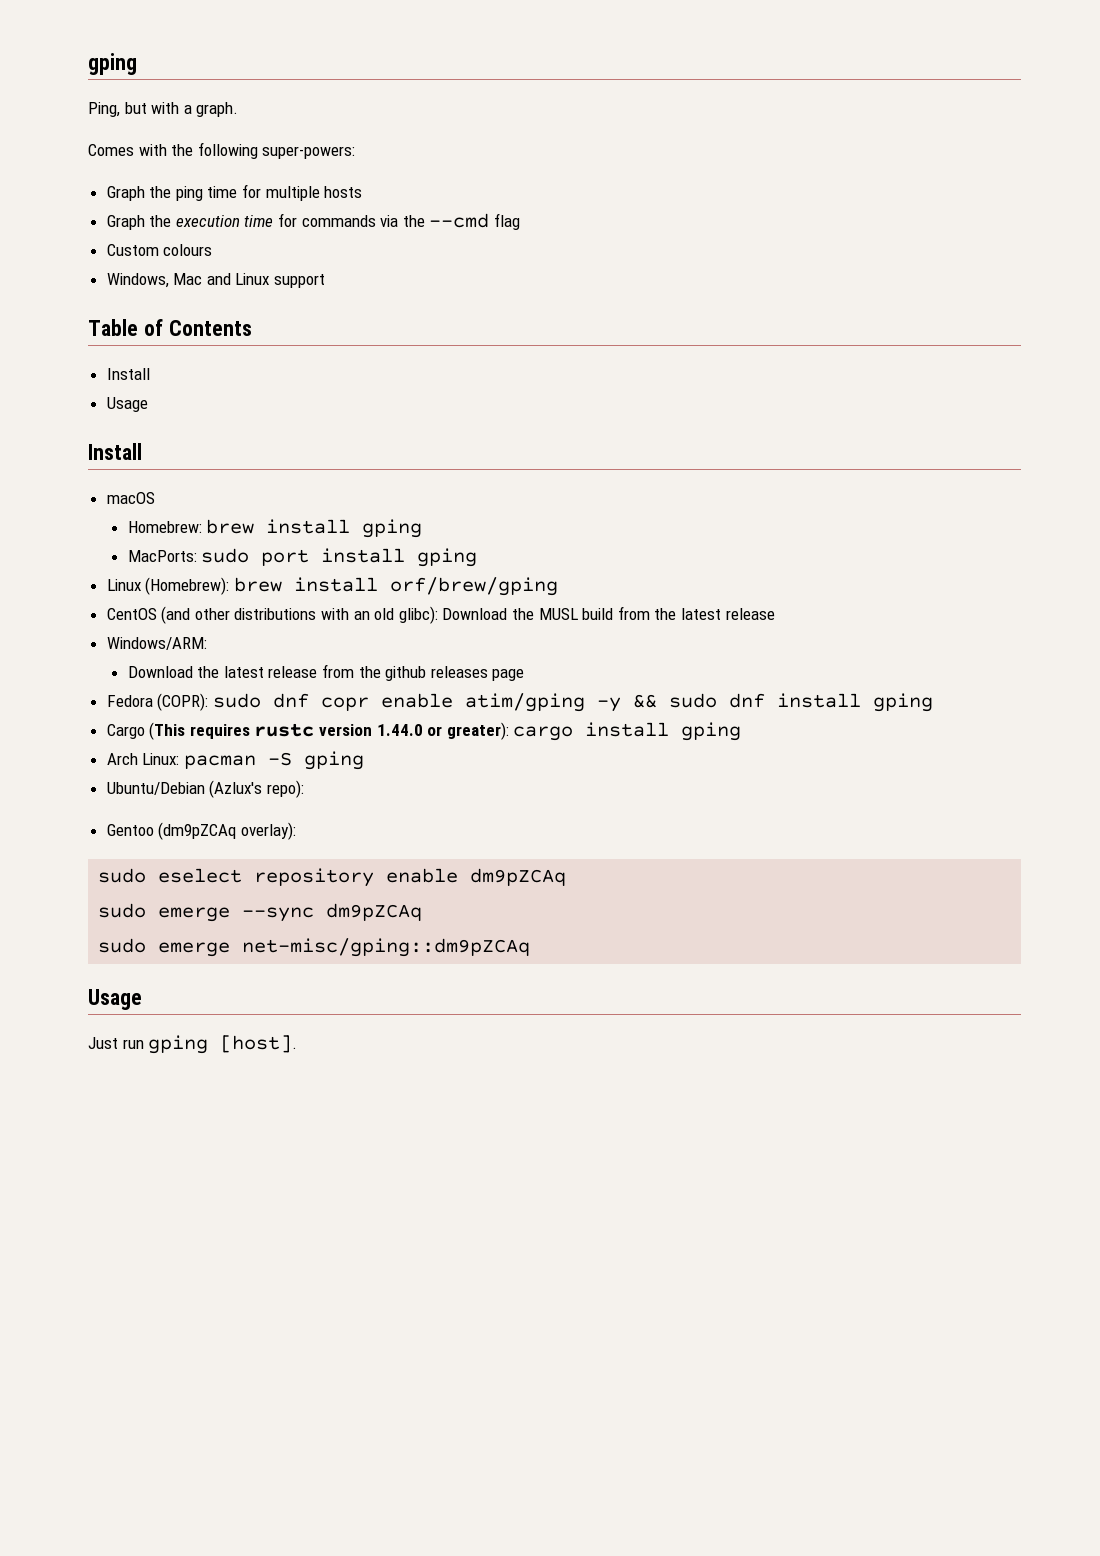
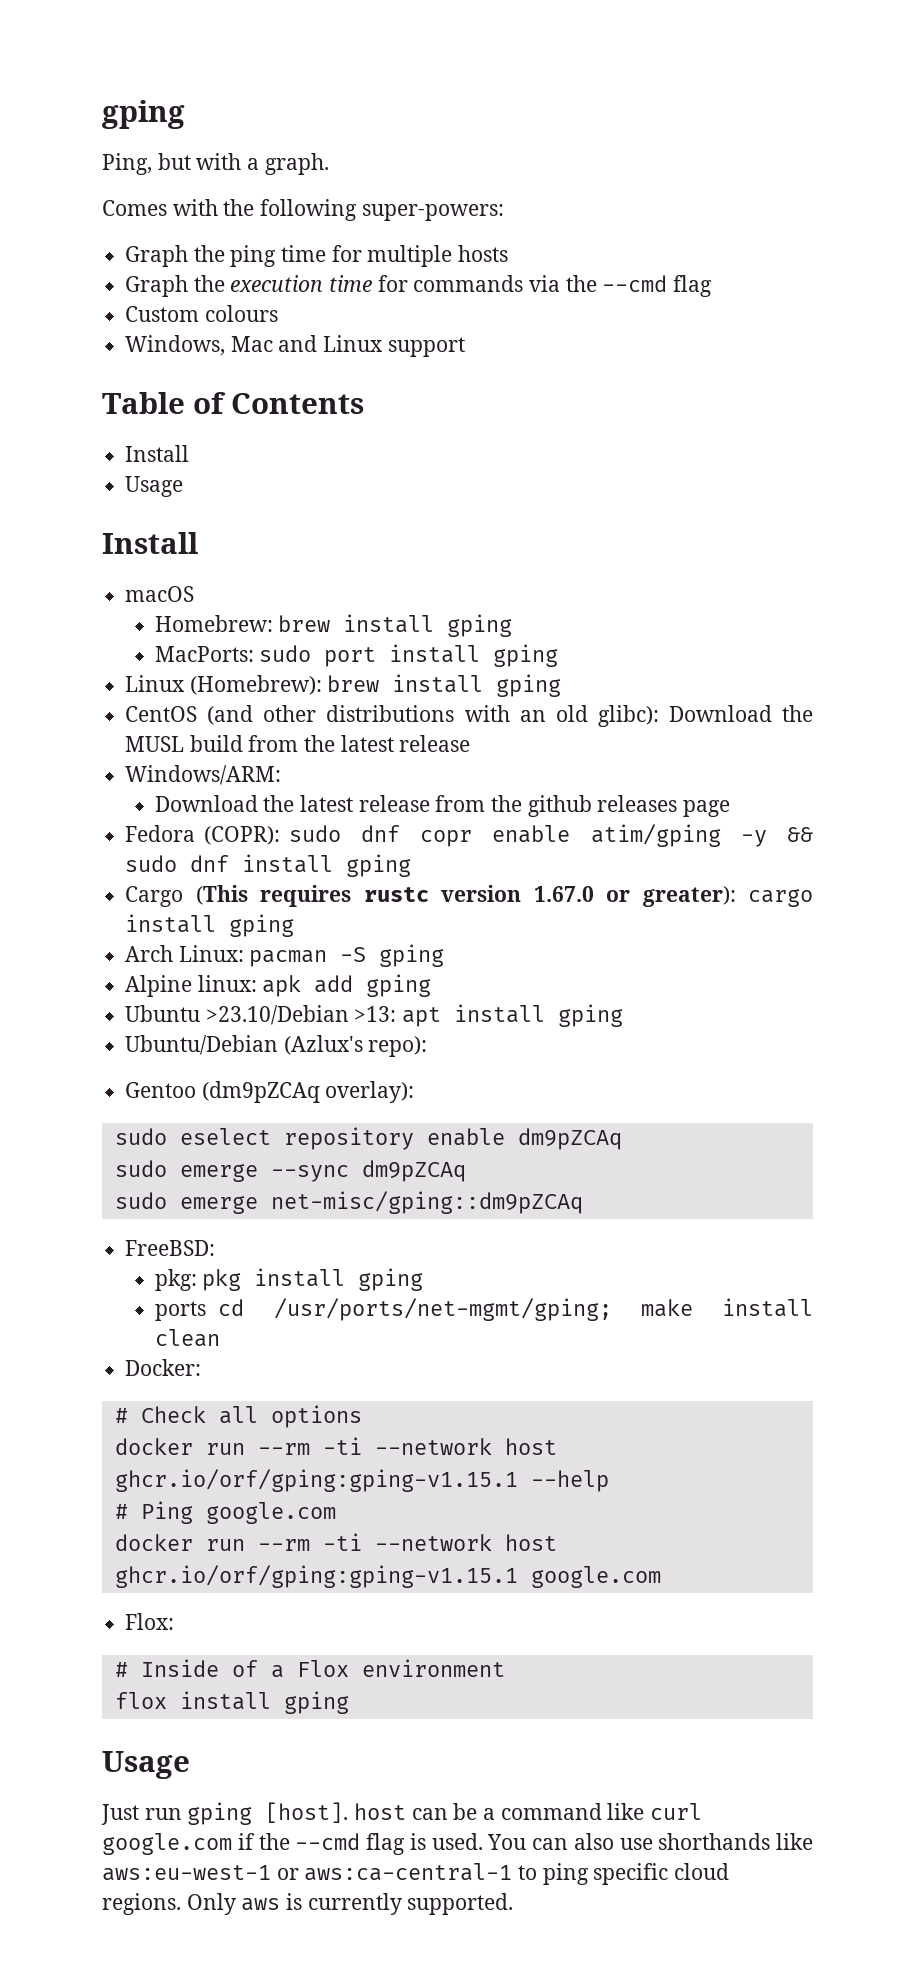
- Linux (Homebrew): brew install orf/brew/gping
+ Linux (Homebrew): brew install gping
- Cargo (This requires rustc version 1.44.0 or greater): cargo install gping
+ Cargo (This requires rustc version 1.67.0 or greater): cargo install gping
+ Alpine linux: apk add gping
+ Ubuntu >23.10/Debian >13: apt install gping
+ FreeBSD:
+ pkg: pkg install gping
+ ports cd /usr/ports/net-mgmt/gping; make install clean
+ Docker:
+ # Check all options
+ docker run --rm -ti --network host ghcr.io/orf/gping:gping-v1.15.1 --help
+ # Ping google.com
+ docker run --rm -ti --network host ghcr.io/orf/gping:gping-v1.15.1 google.com
+ Flox:
+ # Inside of a Flox environment
+ flox install gping
- Just run gping [host].
+ Just run gping [host]. host can be a command like curl google.com if the --cmd flag is used. You can also use shorthands like aws:eu-west-1 or aws:ca-central-1 to ping specific cloud regions. Only aws is currently supported.

